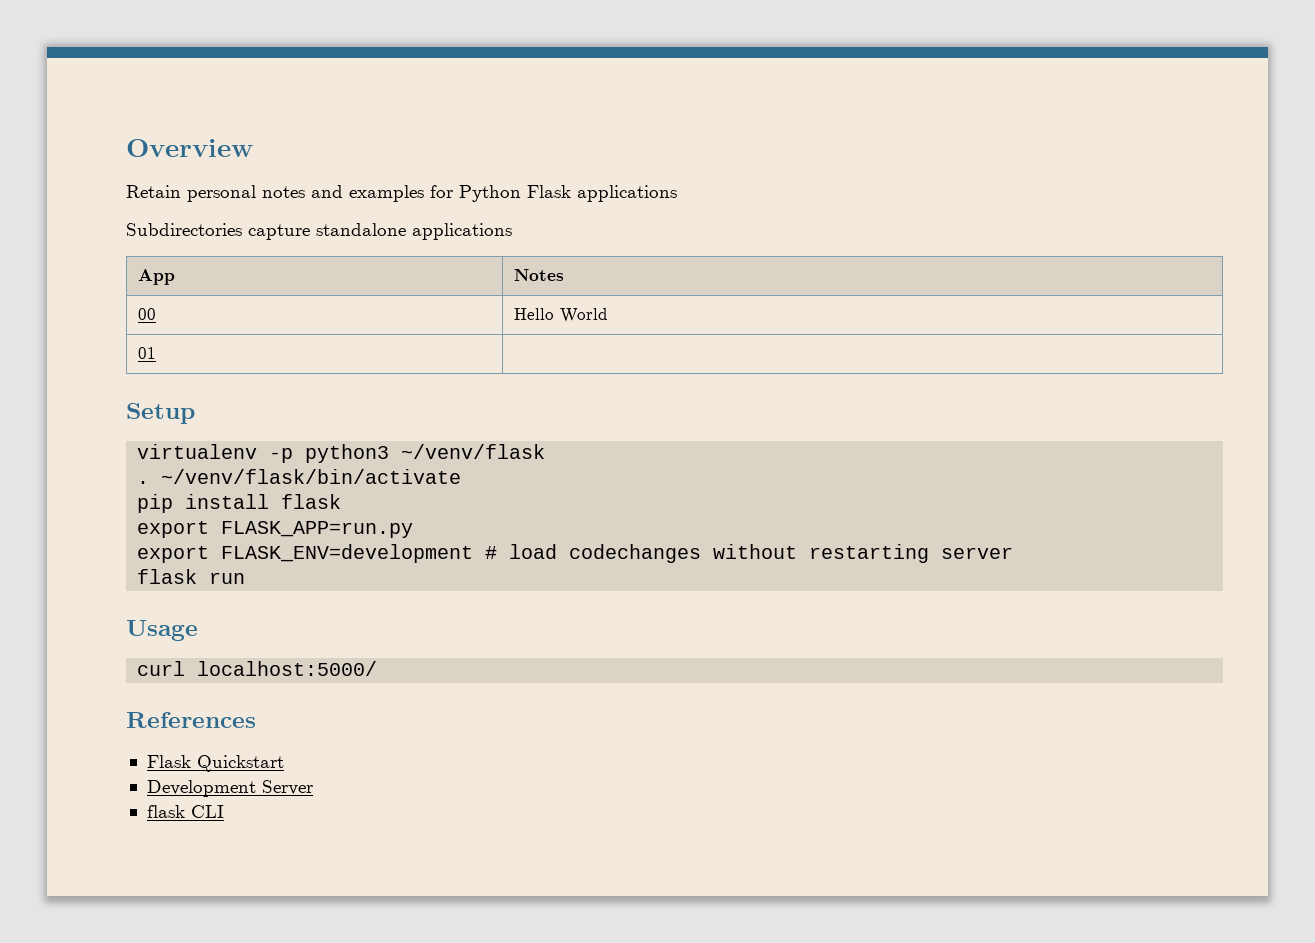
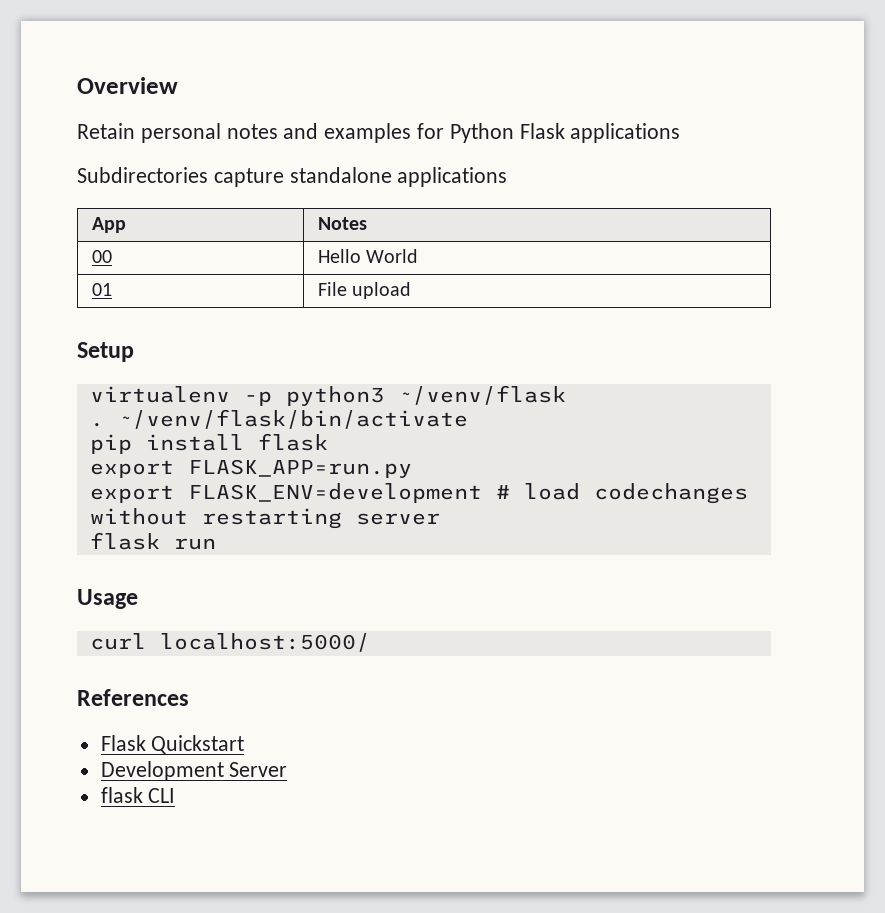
- 01 |
+ 01 | File upload

